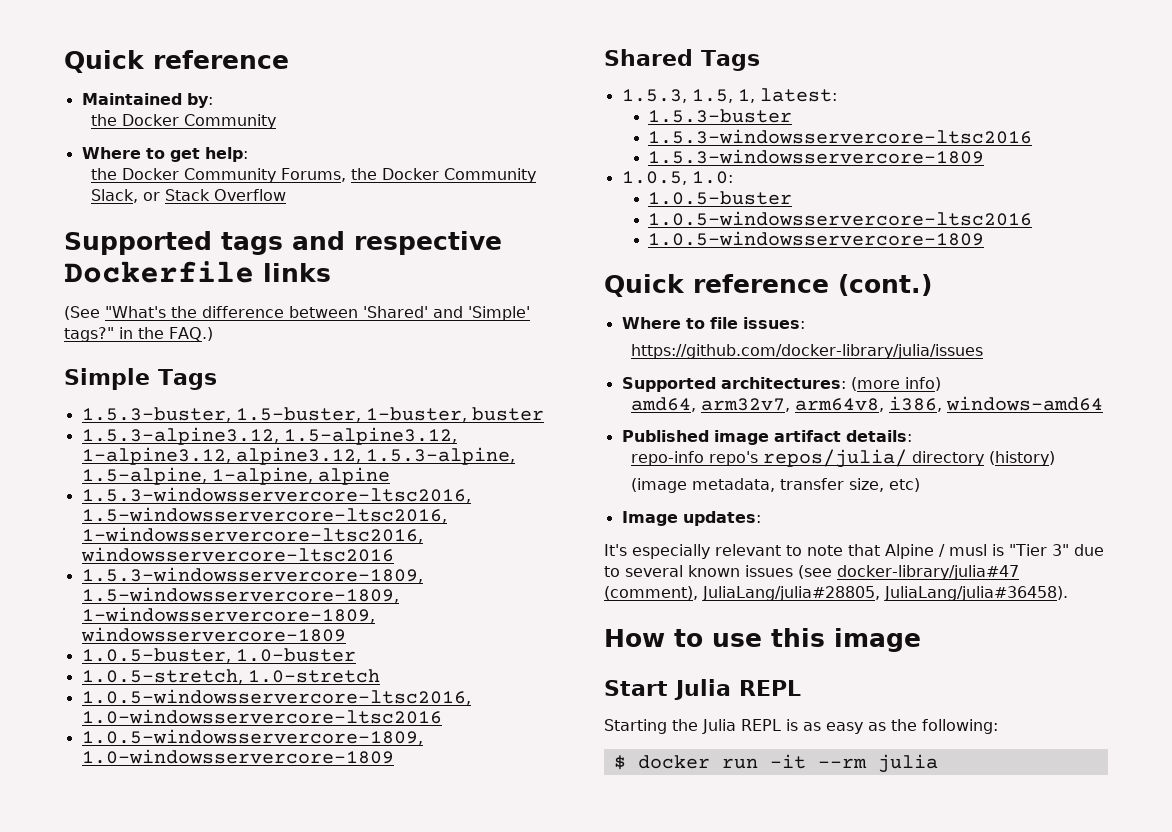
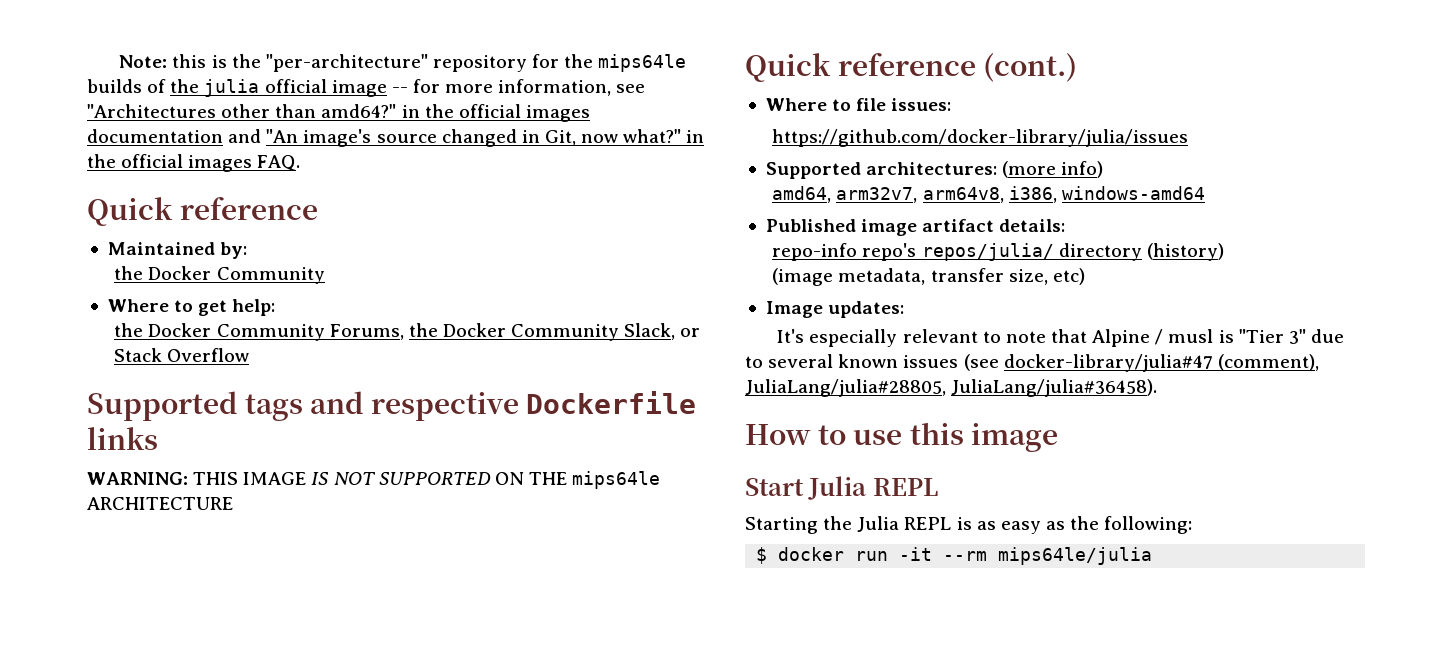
+ Note: this is the "per-architecture" repository for the mips64le builds of the julia official image -- for more information, see "Architectures other than amd64?" in the official images documentation and "An image's source changed in Git, now what?" in the official images FAQ.
- (See "What's the difference between 'Shared' and 'Simple' tags?" in the FAQ.)
- Simple Tags
- 1.5.3-buster, 1.5-buster, 1-buster, buster
- 1.5.3-alpine3.12, 1.5-alpine3.12, 1-alpine3.12, alpine3.12, 1.5.3-alpine, 1.5-alpine, 1-alpine, alpine
- 1.5.3-windowsservercore-ltsc2016, 1.5-windowsservercore-ltsc2016, 1-windowsservercore-ltsc2016, windowsservercore-ltsc2016
- 1.5.3-windowsservercore-1809, 1.5-windowsservercore-1809, 1-windowsservercore-1809, windowsservercore-1809
- 1.0.5-buster, 1.0-buster
- 1.0.5-stretch, 1.0-stretch
- 1.0.5-windowsservercore-ltsc2016, 1.0-windowsservercore-ltsc2016
- 1.0.5-windowsservercore-1809, 1.0-windowsservercore-1809
- Shared Tags
- 1.5.3, 1.5, 1, latest:
- 1.5.3-buster
- 1.5.3-windowsservercore-ltsc2016
- 1.5.3-windowsservercore-1809
- 1.0.5, 1.0:
- 1.0.5-buster
- 1.0.5-windowsservercore-ltsc2016
- 1.0.5-windowsservercore-1809
+ WARNING: THIS IMAGE IS NOT SUPPORTED ON THE mips64le ARCHITECTURE
- $ docker run -it --rm julia
+ $ docker run -it --rm mips64le/julia

